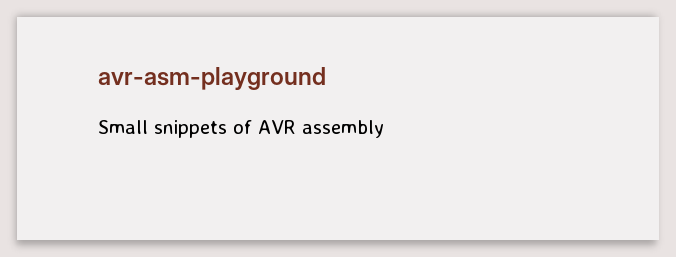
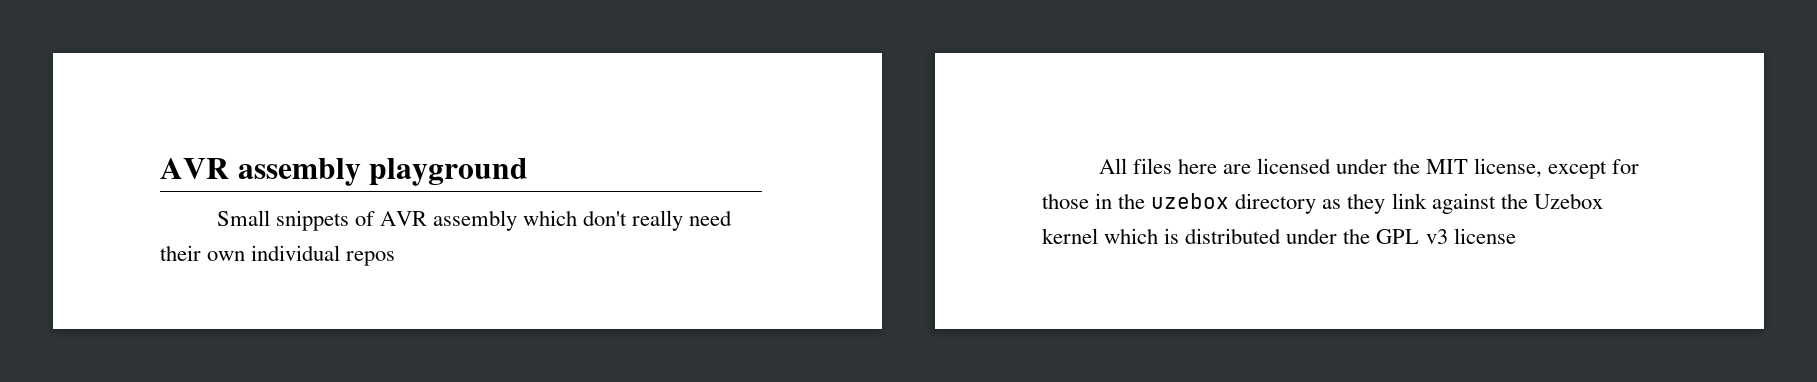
- avr-asm-playground
+ AVR assembly playground
- Small snippets of AVR assembly
+ Small snippets of AVR assembly which don't really need their own individual repos
+ All files here are licensed under the MIT license, except for those in the uzebox directory as they link against the Uzebox kernel which is distributed under the GPL v3 license

